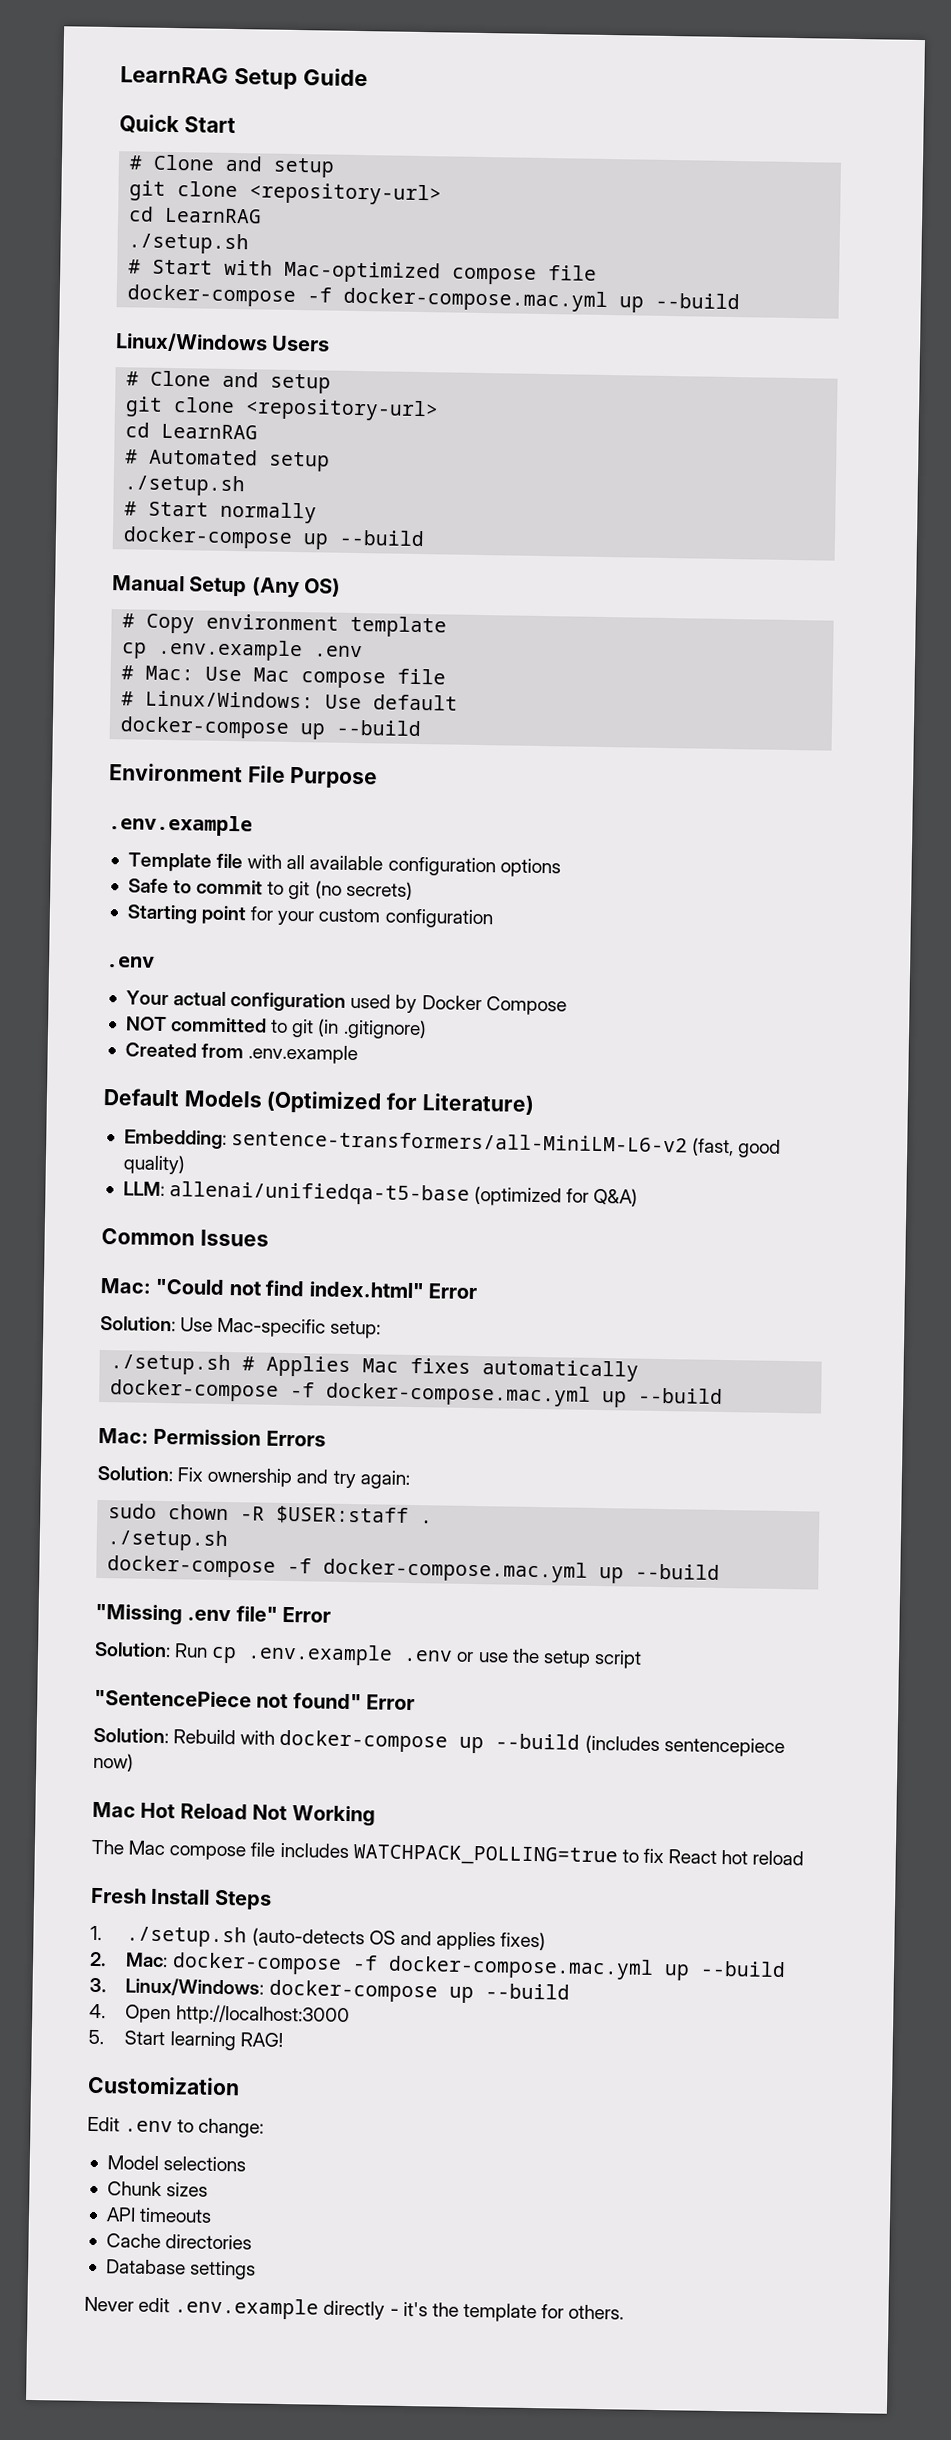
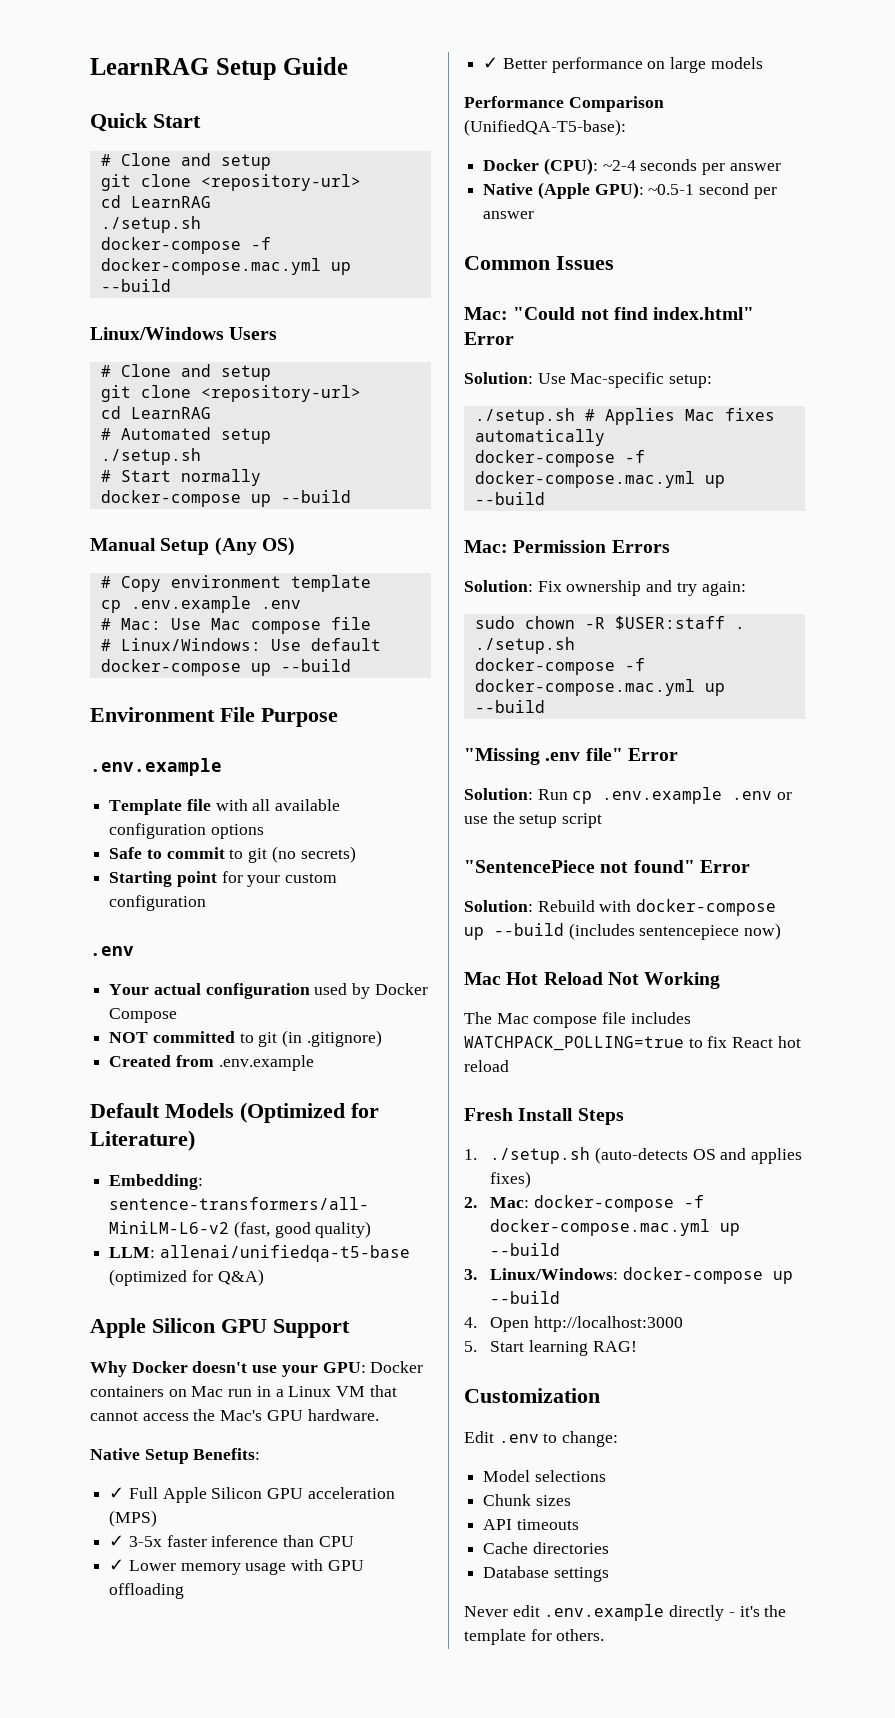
- # Start with Mac-optimized compose file
+ Apple Silicon GPU Support
+ Why Docker doesn't use your GPU: Docker containers on Mac run in a Linux VM that cannot access the Mac's GPU hardware.
+ Native Setup Benefits:
+ ✓ Full Apple Silicon GPU acceleration (MPS)
+ ✓ 3-5x faster inference than CPU
+ ✓ Lower memory usage with GPU offloading
+ ✓ Better performance on large models
+ Performance Comparison (UnifiedQA-T5-base):
+ Docker (CPU): ~2-4 seconds per answer
+ Native (Apple GPU): ~0.5-1 second per answer

